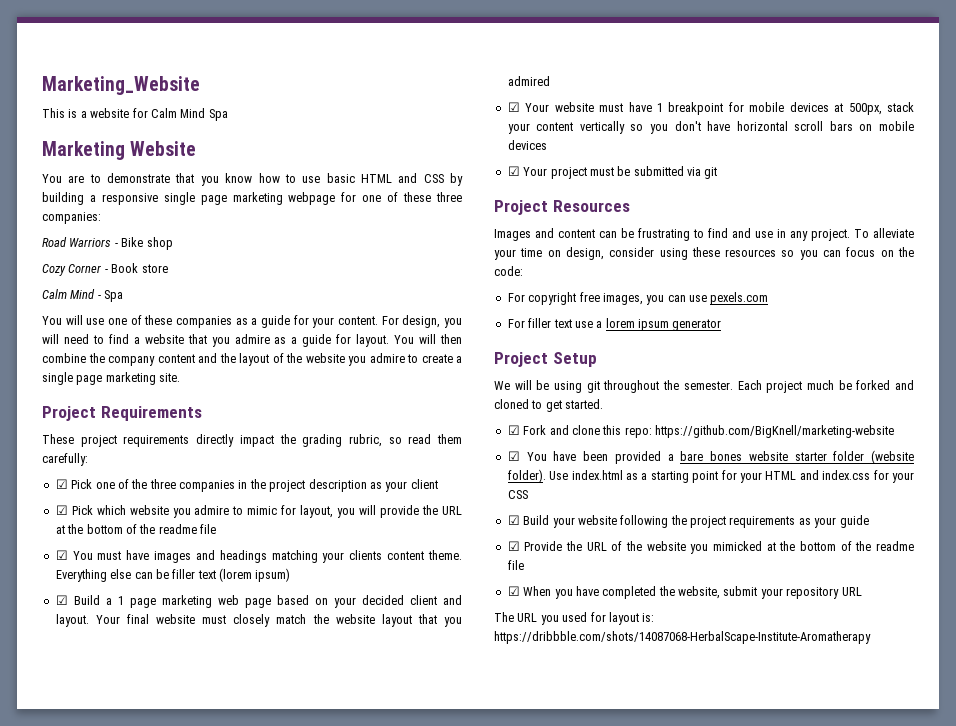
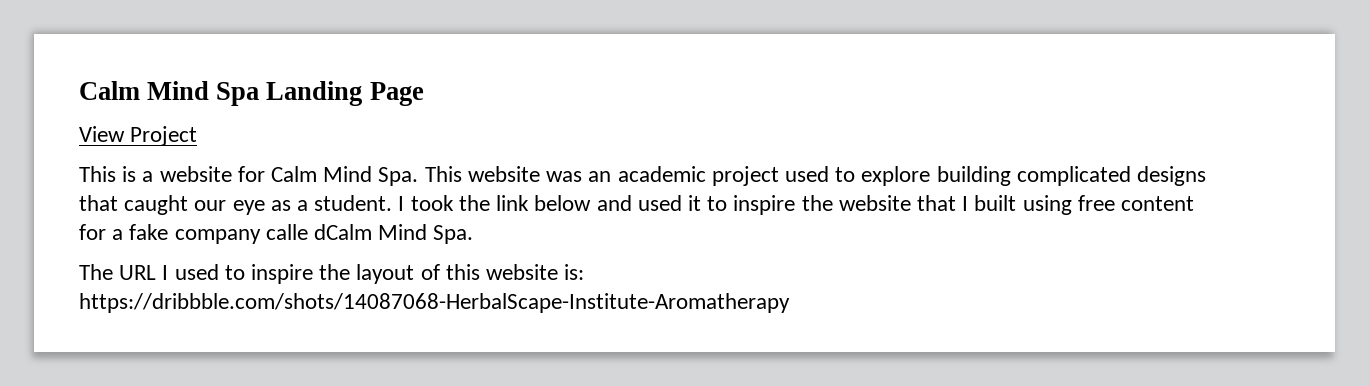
- Marketing_Website
+ Calm Mind Spa Landing Page
+ View Project
- This is a website for Calm Mind Spa
- Marketing Website
- You are to demonstrate that you know how to use basic HTML and CSS by building a responsive single page marketing webpage for one of these three companies:
- Road Warriors - Bike shop
- Cozy Corner - Book store
- Calm Mind - Spa
- You will use one of these companies as a guide for your content. For design, you will need to find a website that you admire as a guide for layout. You will then combine the company content and the layout of the website you admire to create a single page marketing site.
- Project Requirements
- These project requirements directly impact the grading rubric, so read them carefully:
- ☑ Pick one of the three companies in the project description as your client
- ☑ Pick which website you admire to mimic for layout, you will provide the URL at the bottom of the readme file
- ☑ You must have images and headings matching your clients content theme. Everything else can be filler text (lorem ipsum)
- ☑ Build a 1 page marketing web page based on your decided client and layout. Your final website must closely match the website layout that you admired
- ☑ Your website must have 1 breakpoint for mobile devices at 500px, stack your content vertically so you don't have horizontal scroll bars on mobile devices
- ☑ Your project must be submitted via git
- Project Resources
- Images and content can be frustrating to find and use in any project. To alleviate your time on design, consider using these resources so you can focus on the code:
- For copyright free images, you can use pexels.com
- For filler text use a lorem ipsum generator
- Project Setup
- We will be using git throughout the semester. Each project much be forked and cloned to get started.
- ☑ Fork and clone this repo: https://github.com/BigKnell/marketing-website
- ☑ You have been provided a bare bones website starter folder (website folder). Use index.html as a starting point for your HTML and index.css for your CSS
- ☑ Build your website following the project requirements as your guide
- ☑ Provide the URL of the website you mimicked at the bottom of the readme file
- ☑ When you have completed the website, submit your repository URL
- The URL you used for layout is: https://dribbble.com/shots/14087068-HerbalScape-Institute-Aromatherapy
+ This is a website for Calm Mind Spa. This website was an academic project used to explore building complicated designs that caught our eye as a student. I took the link below and used it to inspire the website that I built using free content for a fake company calle dCalm Mind Spa.
+ The URL I used to inspire the layout of this website is: https://dribbble.com/shots/14087068-HerbalScape-Institute-Aromatherapy

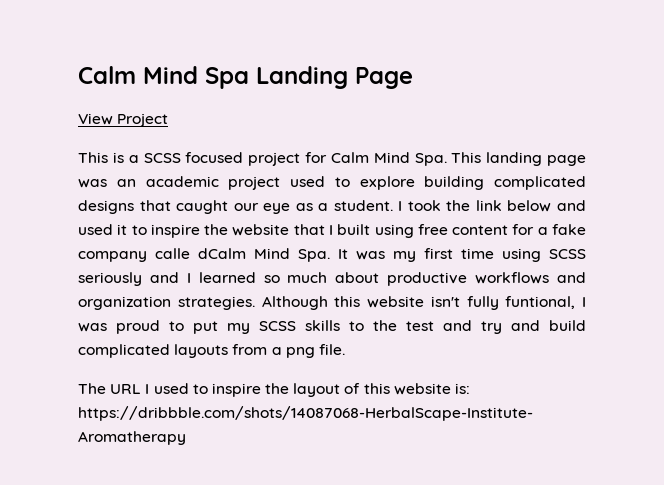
- This is a website for Calm Mind Spa. This website was an academic project used to explore building complicated designs that caught our eye as a student.
+ This is a SCSS focused project for Calm Mind Spa. This landing page was an academic project used to explore building complicated designs that caught our eye as a student.
- I took the link below and used it to inspire the website that I built using free content for a fake company calle dCalm Mind Spa.
+ I took the link below and used it to inspire the website that I built using free content for a fake company calle dCalm Mind Spa. It was my first time using SCSS seriously and I learned so much about productive workflows and organization strategies. Although this website isn't fully funtional, I was proud to put my SCSS skills to the test and try and build complicated layouts from a png file.

